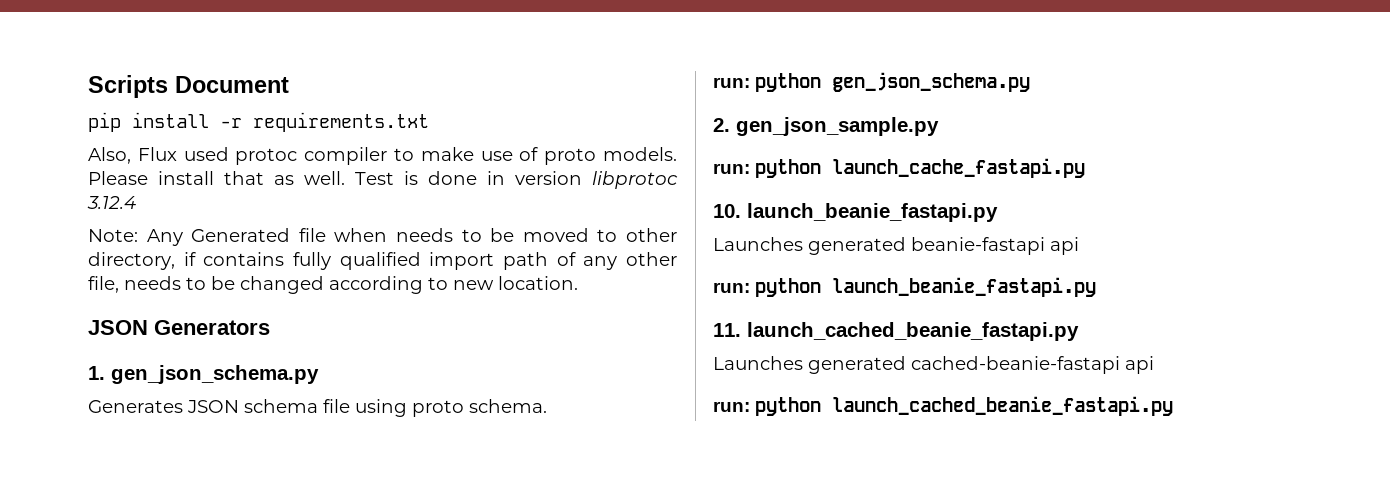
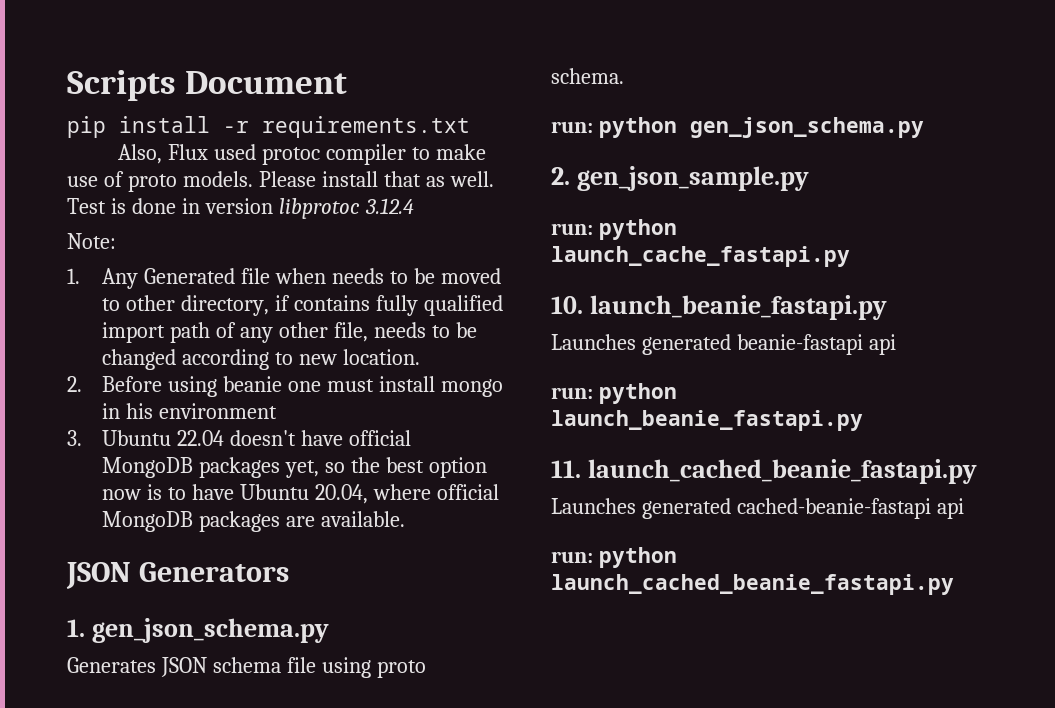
- Note: Any Generated file when needs to be moved to other directory, if contains fully qualified import path of any other file, needs to be changed according to new location.
+ Note:
+ 1. Any Generated file when needs to be moved to other directory, if contains fully qualified import path of any other file, needs to be changed according to new location.
+ 2. Before using beanie one must install mongo in his environment
+ 3. Ubuntu 22.04 doesn't have official MongoDB packages yet, so the best option now is to have Ubuntu 20.04, where official MongoDB packages are available.

